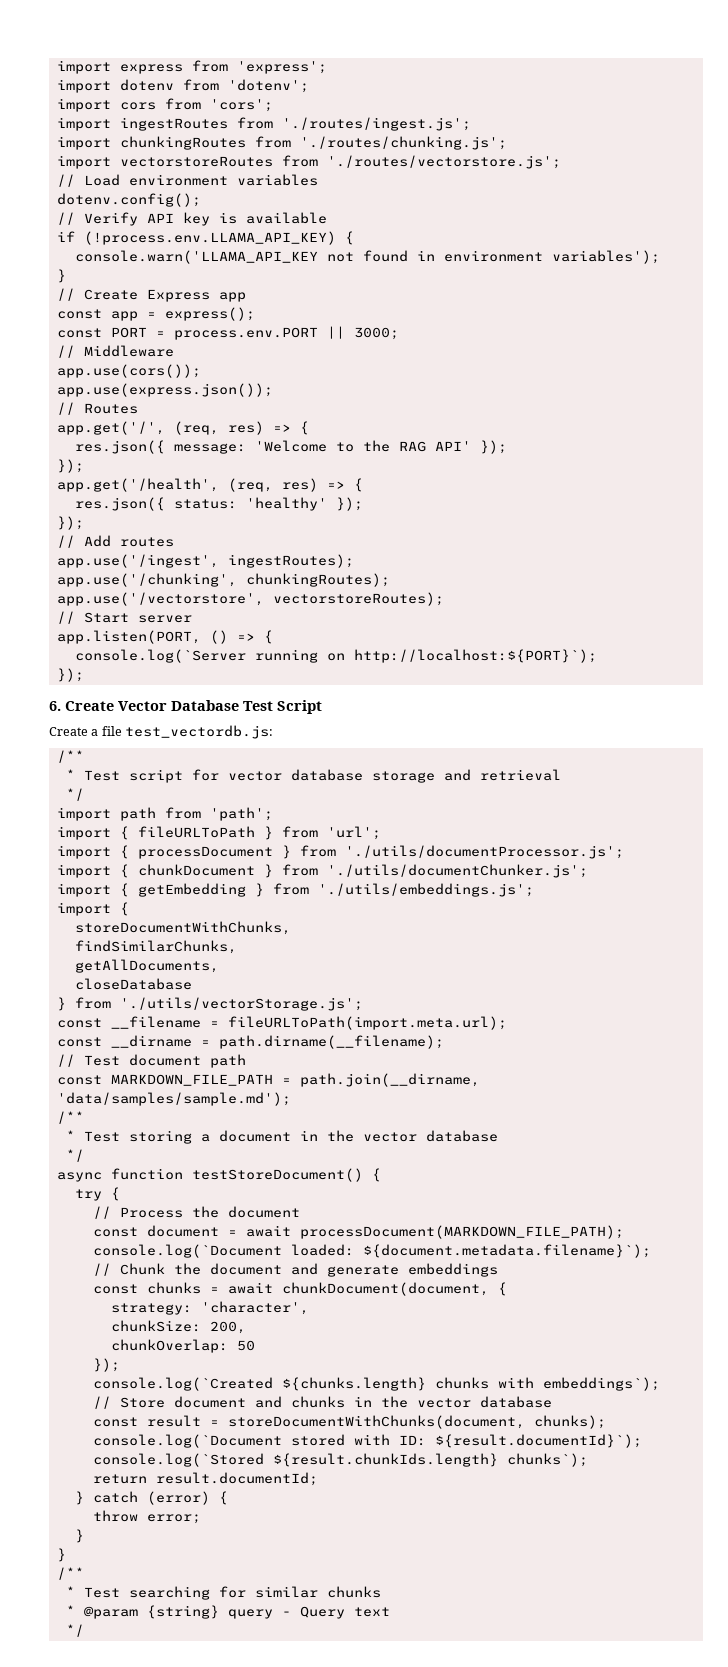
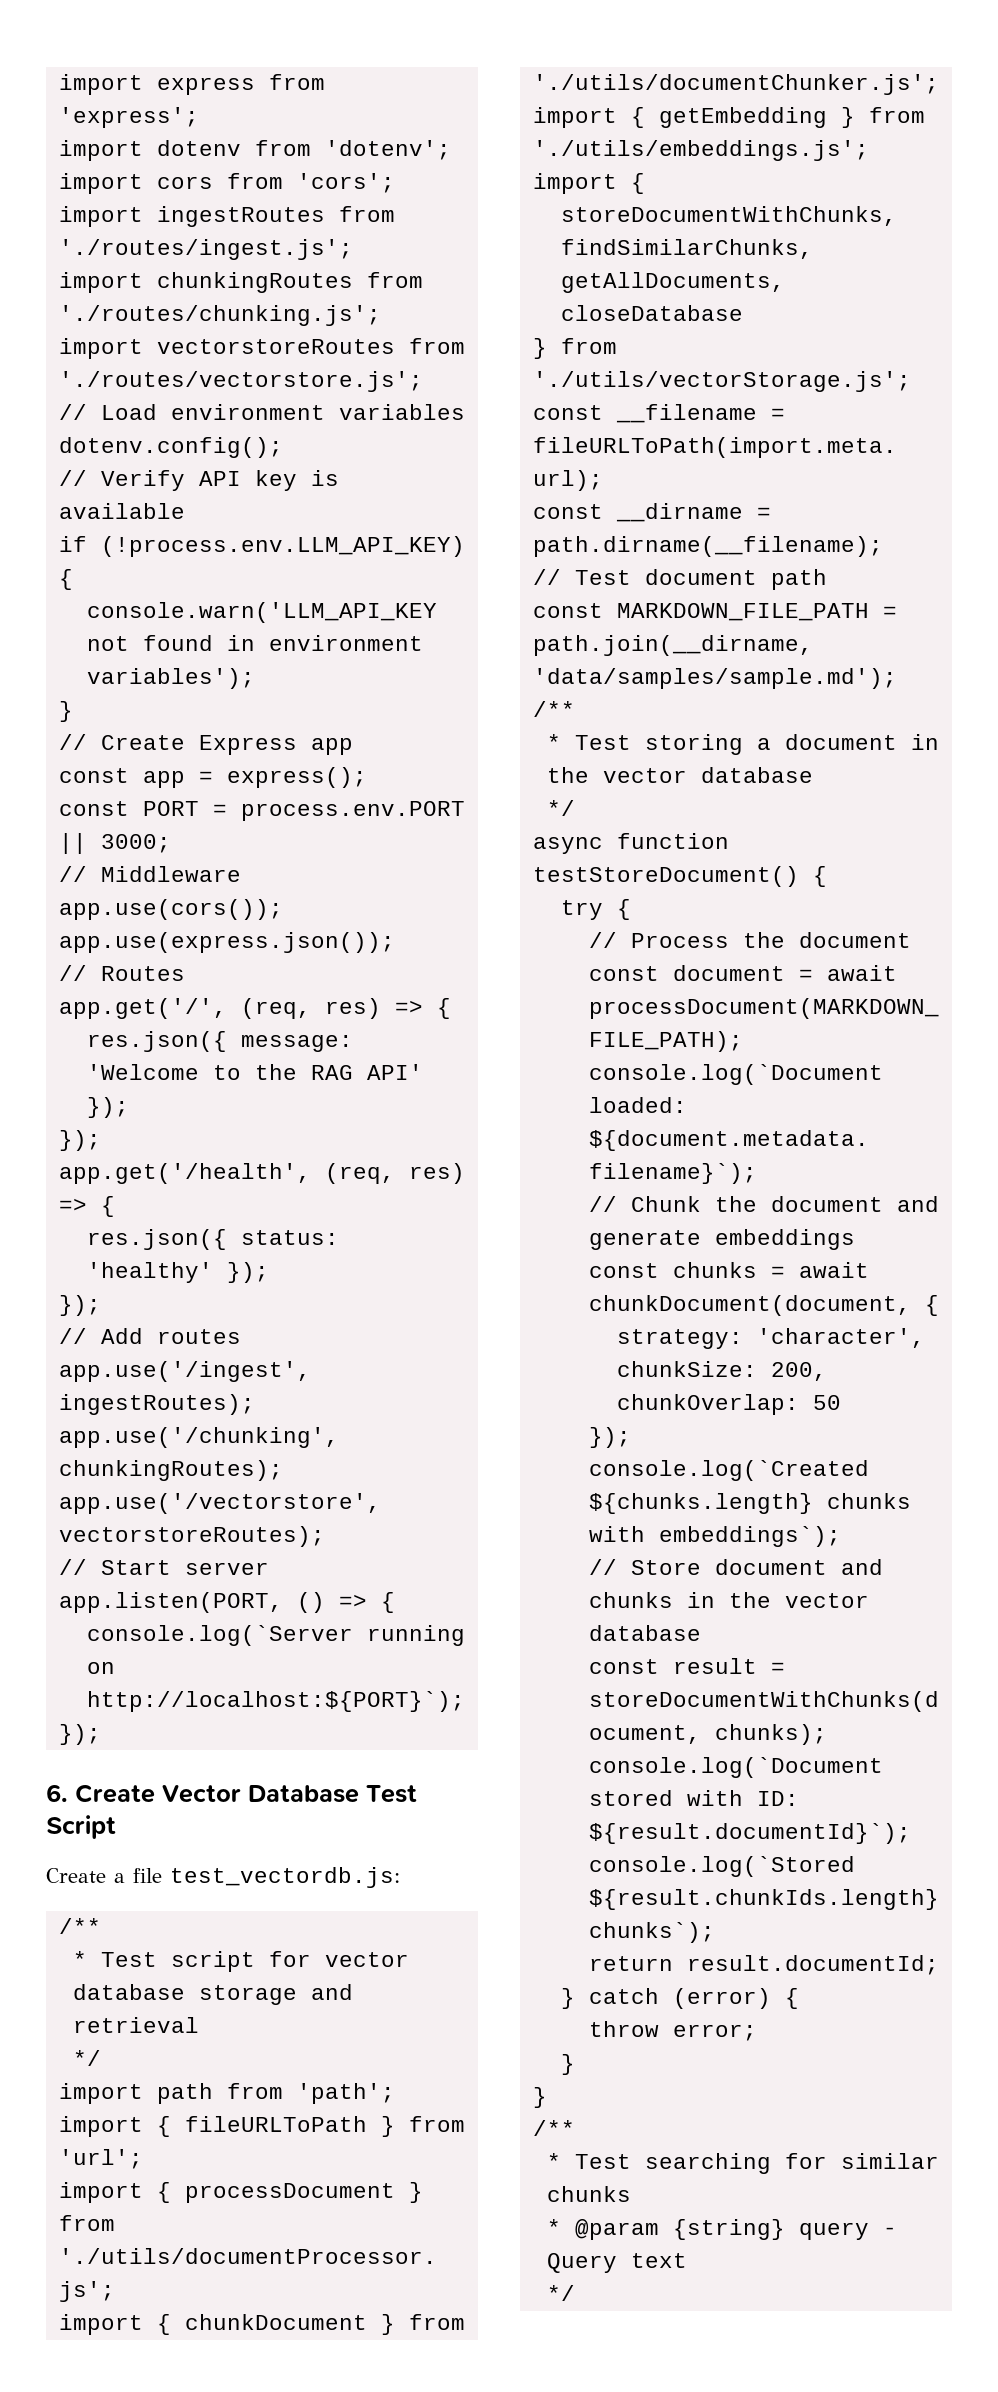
- if (!process.env.LLAMA_API_KEY) {
- console.warn('LLAMA_API_KEY not found in environment variables');
+ if (!process.env.LLM_API_KEY) {
+ console.warn('LLM_API_KEY not found in environment variables');

